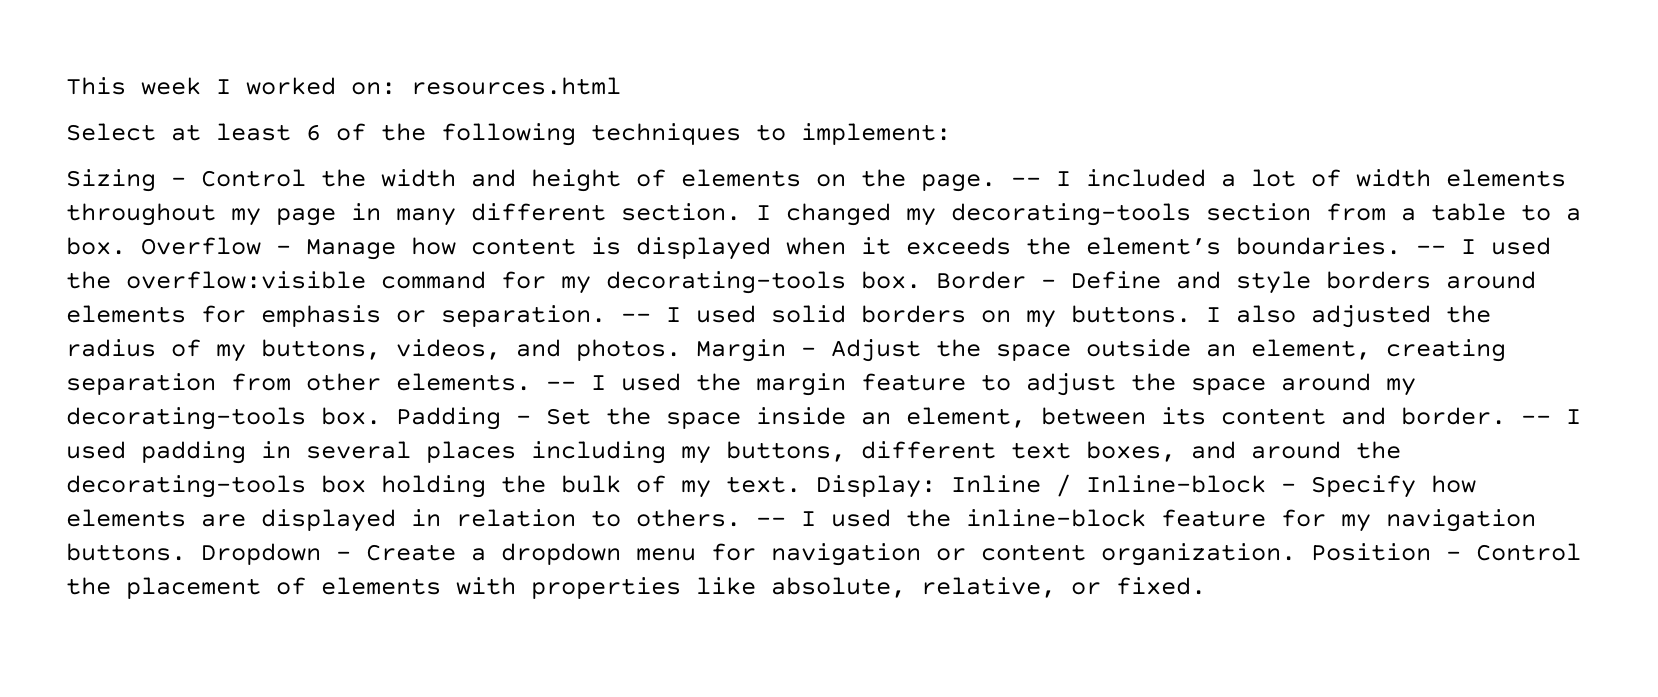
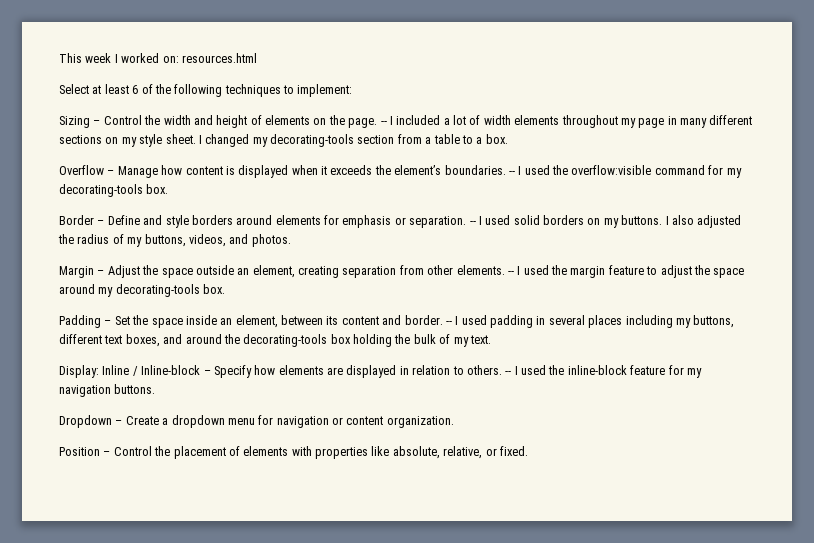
- -- I included a lot of width elements throughout my page in many different section.
+ -- I included a lot of width elements throughout my page in many different sections on my style sheet.
- I changed my decorating-tools section from a table to a box. Overflow – Manage how content is displayed when it exceeds the element’s boundaries.
+ I changed my decorating-tools section from a table to a box.
+ Overflow – Manage how content is displayed when it exceeds the element’s boundaries.
- -- I used the overflow:visible command for my decorating-tools box. Border – Define and style borders around elements for emphasis or separation.
+ -- I used the overflow:visible command for my decorating-tools box.
+ Border – Define and style borders around elements for emphasis or separation.
- I also adjusted the radius of my buttons, videos, and photos. Margin – Adjust the space outside an element, creating separation from other elements.
+ I also adjusted the radius of my buttons, videos, and photos.
+ Margin – Adjust the space outside an element, creating separation from other elements.
- -- I used the margin feature to adjust the space around my decorating-tools box. Padding – Set the space inside an element, between its content and border.
+ -- I used the margin feature to adjust the space around my decorating-tools box.
+ Padding – Set the space inside an element, between its content and border.
- -- I used padding in several places including my buttons, different text boxes, and around the decorating-tools box holding the bulk of my text. Display: Inline / Inline-block – Specify how elements are displayed in relation to others.
+ -- I used padding in several places including my buttons, different text boxes, and around the decorating-tools box holding the bulk of my text.
+ Display: Inline / Inline-block – Specify how elements are displayed in relation to others.
- -- I used the inline-block feature for my navigation buttons. Dropdown – Create a dropdown menu for navigation or content organization. Position – Control the placement of elements with properties like absolute, relative, or fixed.
+ -- I used the inline-block feature for my navigation buttons.
+ Dropdown – Create a dropdown menu for navigation or content organization.
+ Position – Control the placement of elements with properties like absolute, relative, or fixed.

